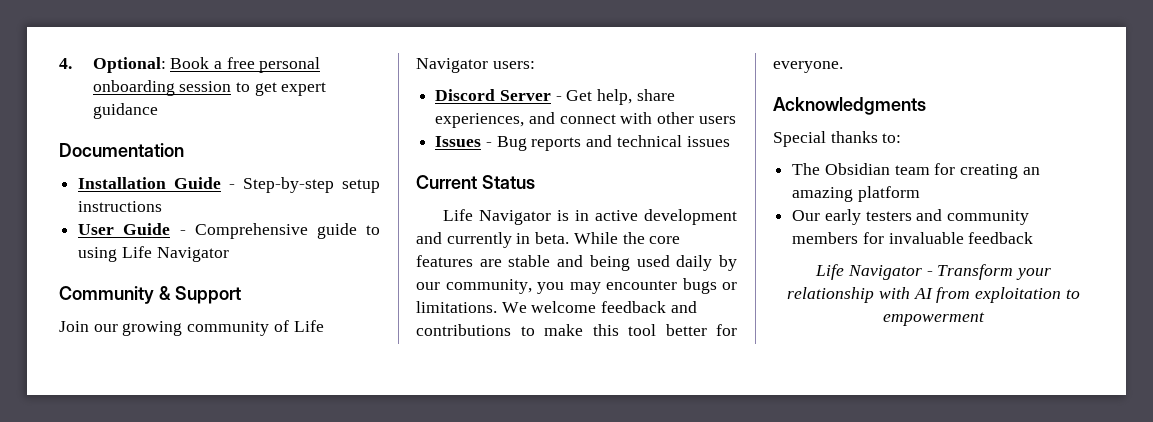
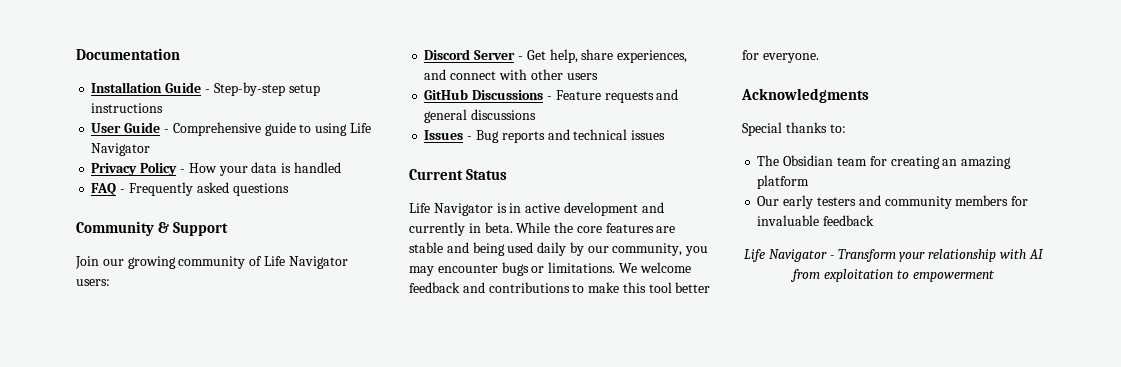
- 4. Optional: Book a free personal onboarding session to get expert guidance
+ Privacy Policy - How your data is handled
+ FAQ - Frequently asked questions
+ GitHub Discussions - Feature requests and general discussions

